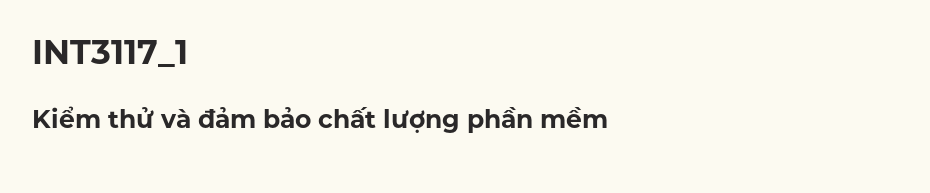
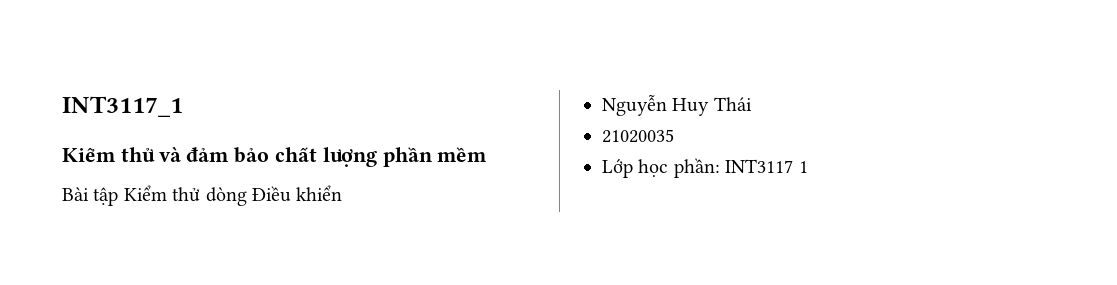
+ Bài tập Kiểm thử dòng Điều khiển
+ Nguyễn Huy Thái
+ 21020035
+ Lớp học phần: INT3117 1

